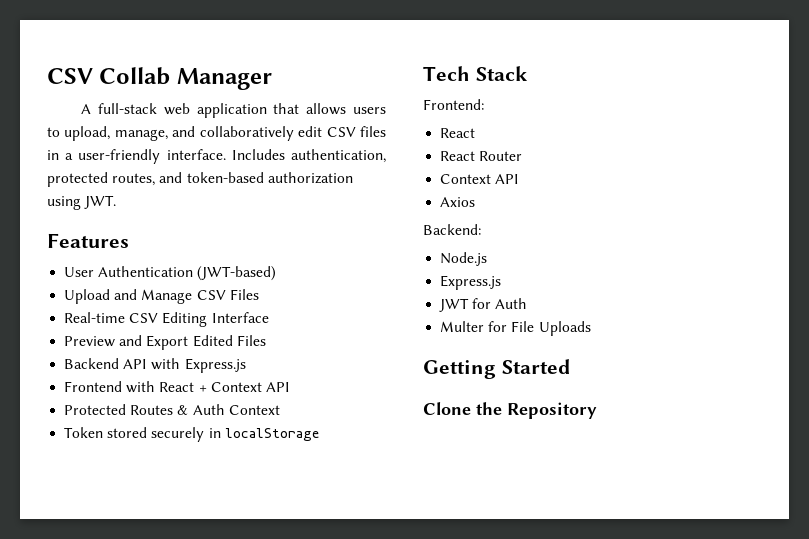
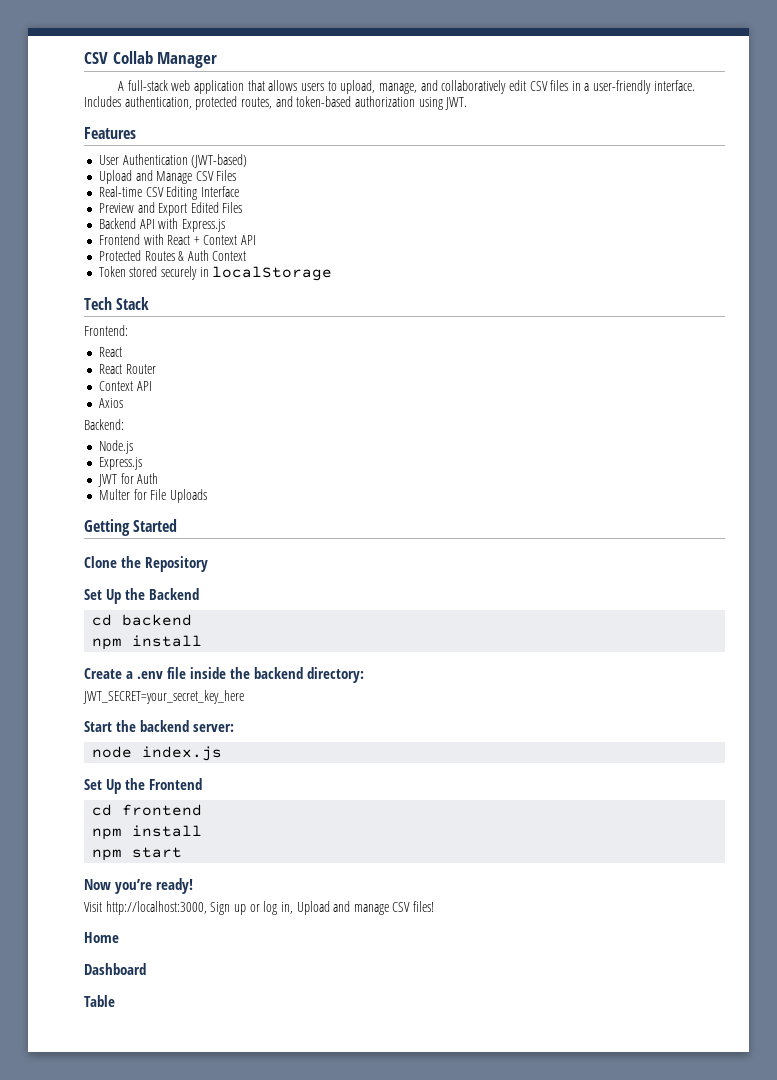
+ Set Up the Backend
+ cd backend
+ npm install
+ Create a .env file inside the backend directory:
+ JWT_SECRET=your_secret_key_here
+ Start the backend server:
+ node index.js
+ Set Up the Frontend
+ cd frontend
+ npm install
+ npm start
+ Now you’re ready!
+ Visit http://localhost:3000, Sign up or log in, Upload and manage CSV files!
+ Home
+ Dashboard
+ Table

